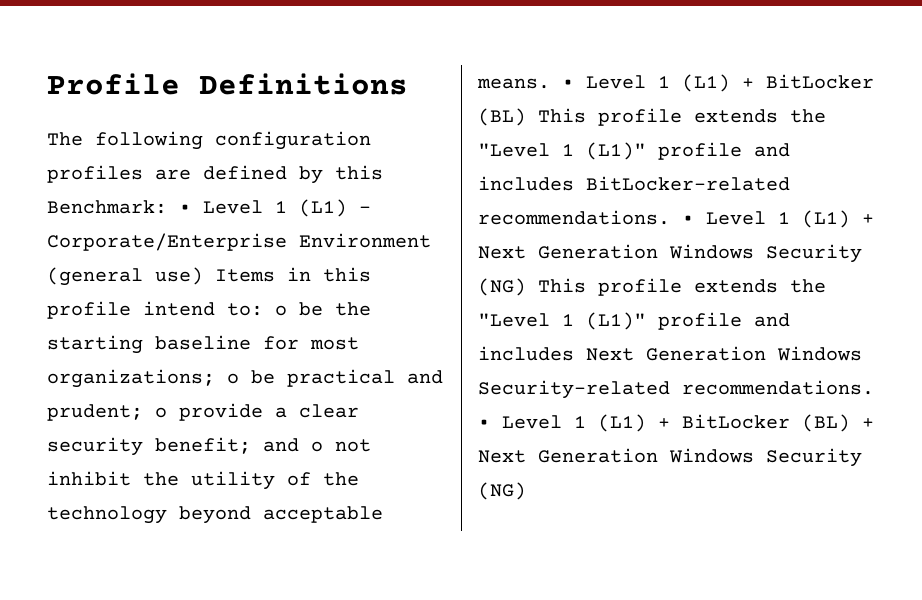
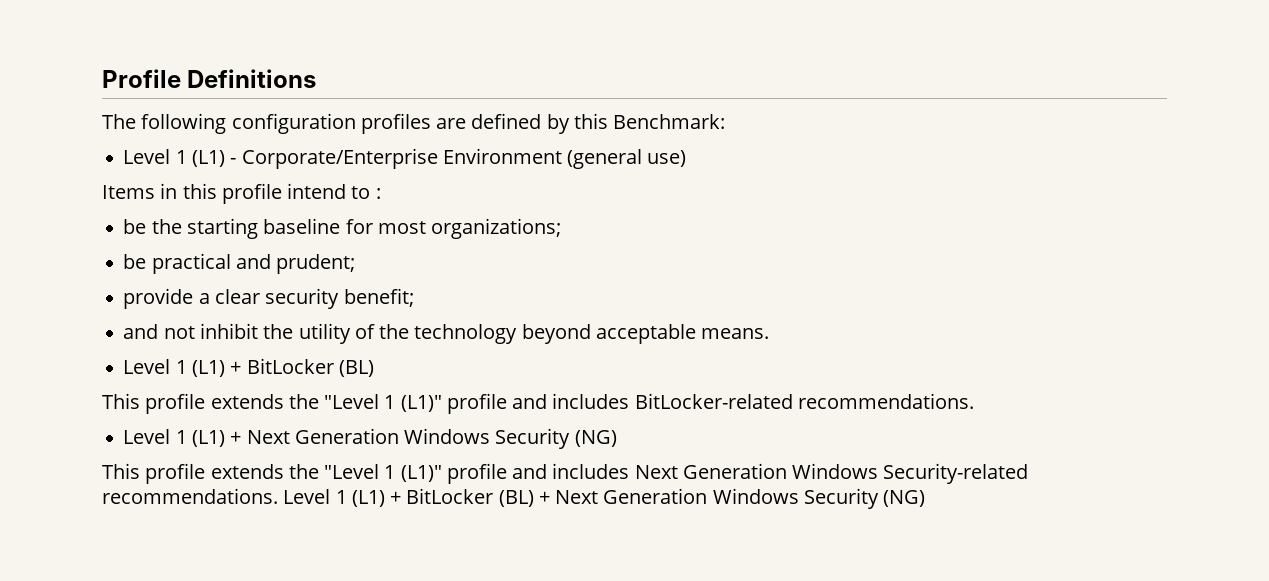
- The following configuration profiles are defined by this Benchmark: • Level 1 (L1) - Corporate/Enterprise Environment (general use) Items in this profile intend to: o be the starting baseline for most organizations; o be practical and prudent; o provide a clear security benefit; and o not inhibit the utility of the technology beyond acceptable means. • Level 1 (L1) + BitLocker (BL) This profile extends the "Level 1 (L1)" profile and includes BitLocker-related recommendations. • Level 1 (L1) + Next Generation Windows Security (NG) This profile extends the "Level 1 (L1)" profile and includes Next Generation Windows Security-related recommendations.
+ The following configuration profiles are defined by this Benchmark:
+ Level 1 (L1) - Corporate/Enterprise Environment (general use)
+ Items in this profile intend to :
+ be the starting baseline for most organizations;
+ be practical and prudent;
+ provide a clear security benefit;
+ and not inhibit the utility of the technology beyond acceptable means.
+ Level 1 (L1) + BitLocker (BL)
+ This profile extends the "Level 1 (L1)" profile and includes BitLocker-related recommendations.
+ Level 1 (L1) + Next Generation Windows Security (NG)
+ This profile extends the "Level 1 (L1)" profile and includes Next Generation Windows Security-related recommendations.
- • Level 1 (L1) + BitLocker (BL) + Next Generation Windows Security (NG)
+ Level 1 (L1) + BitLocker (BL) + Next Generation Windows Security (NG)

